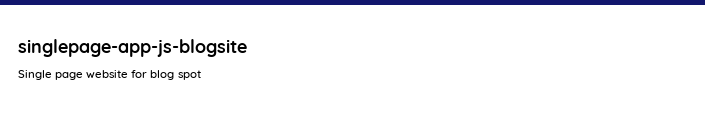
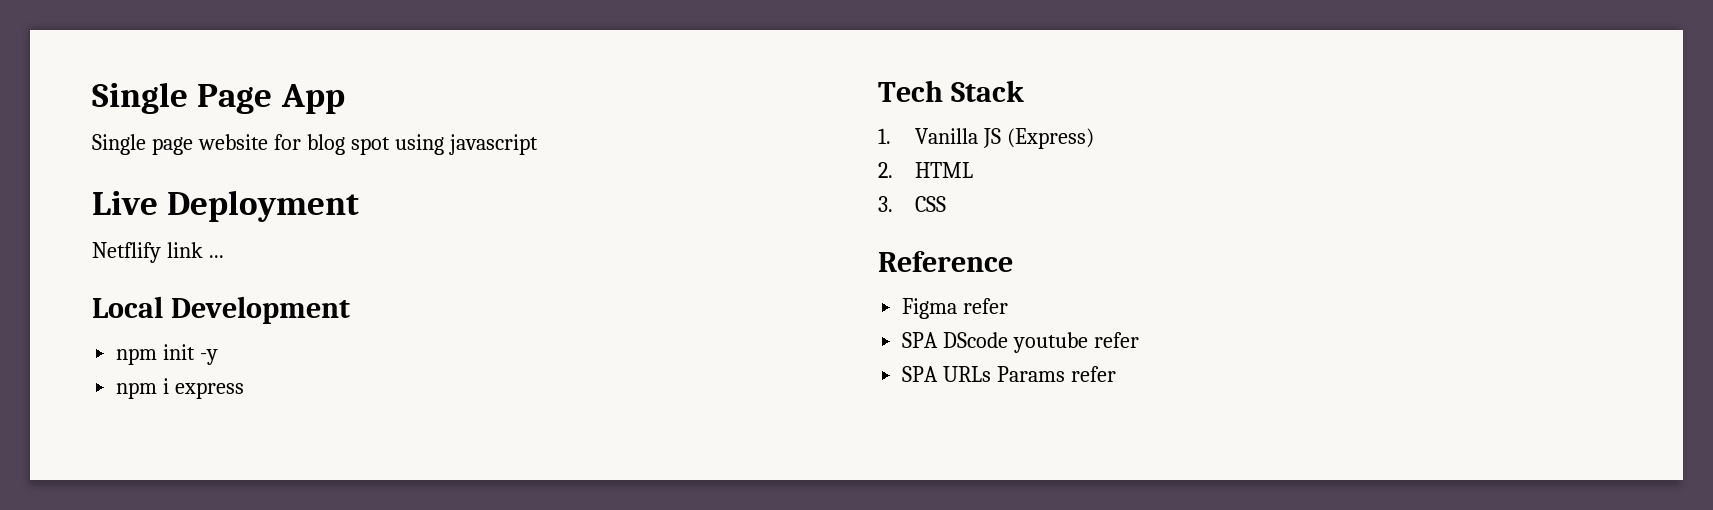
- singlepage-app-js-blogsite
+ Single Page App
- Single page website for blog spot
+ Single page website for blog spot using javascript
+ Live Deployment
+ Netflify link ...
+ Local Development
+ npm init -y
+ npm i express
+ Tech Stack
+ 1. Vanilla JS (Express)
+ 2. HTML
+ 3. CSS
+ Reference
+ Figma refer
+ SPA DScode youtube refer
+ SPA URLs Params refer

